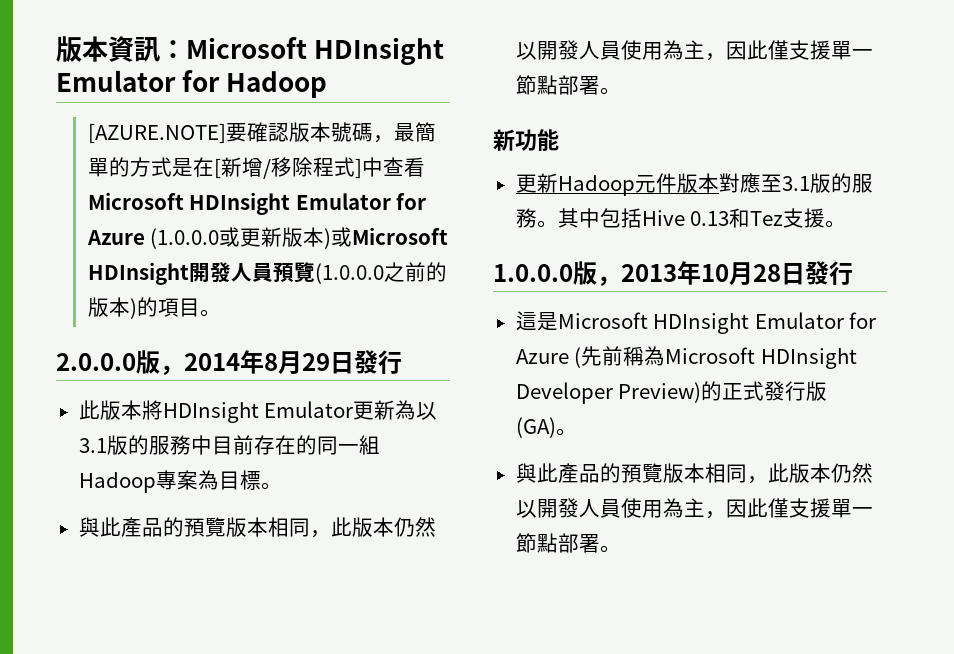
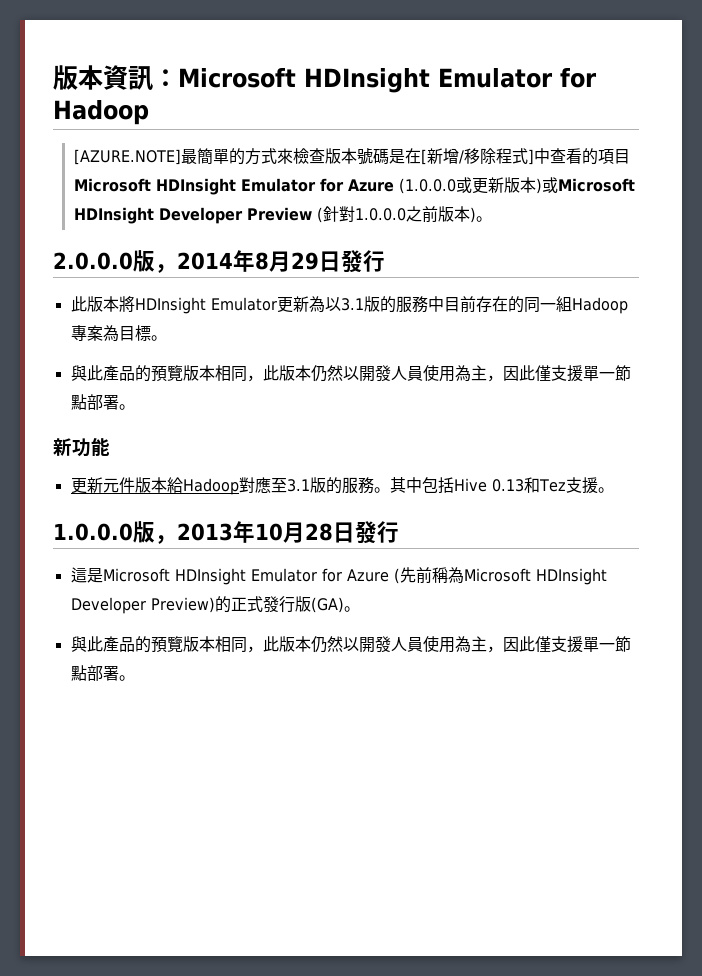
- [AZURE.NOTE]要確認版本號碼，最簡單的方式是在[新增/移除程式]中查看Microsoft HDInsight Emulator for Azure (1.0.0.0或更新版本)或Microsoft HDInsight開發人員預覽(1.0.0.0之前的版本)的項目。
+ [AZURE.NOTE]最簡單的方式來檢查版本號碼是在[新增/移除程式]中查看的項目Microsoft HDInsight Emulator for Azure (1.0.0.0或更新版本)或Microsoft HDInsight Developer Preview (針對1.0.0.0之前版本)。
- 更新Hadoop元件版本對應至3.1版的服務。
+ 更新元件版本給Hadoop對應至3.1版的服務。

